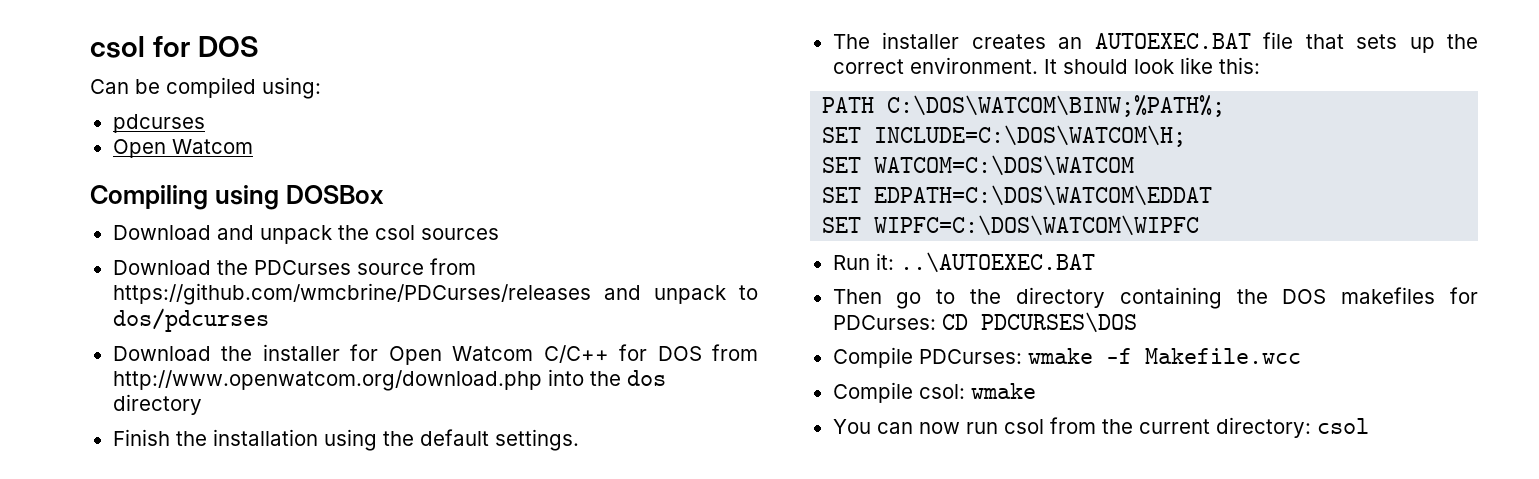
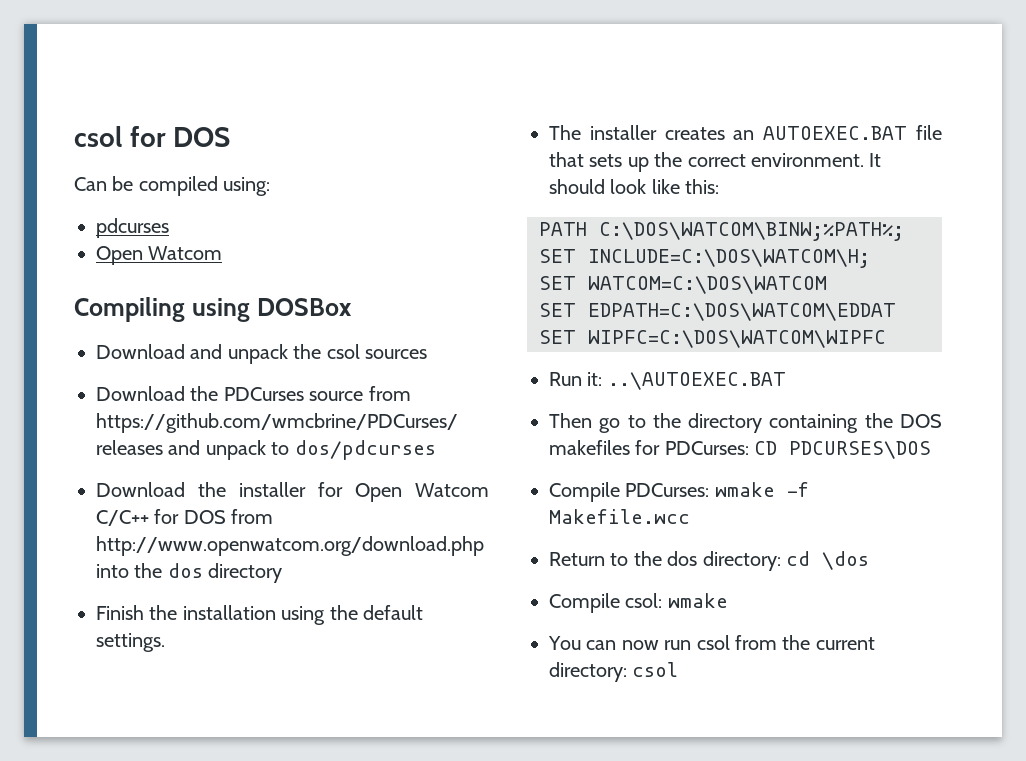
+ Return to the dos directory: cd \dos

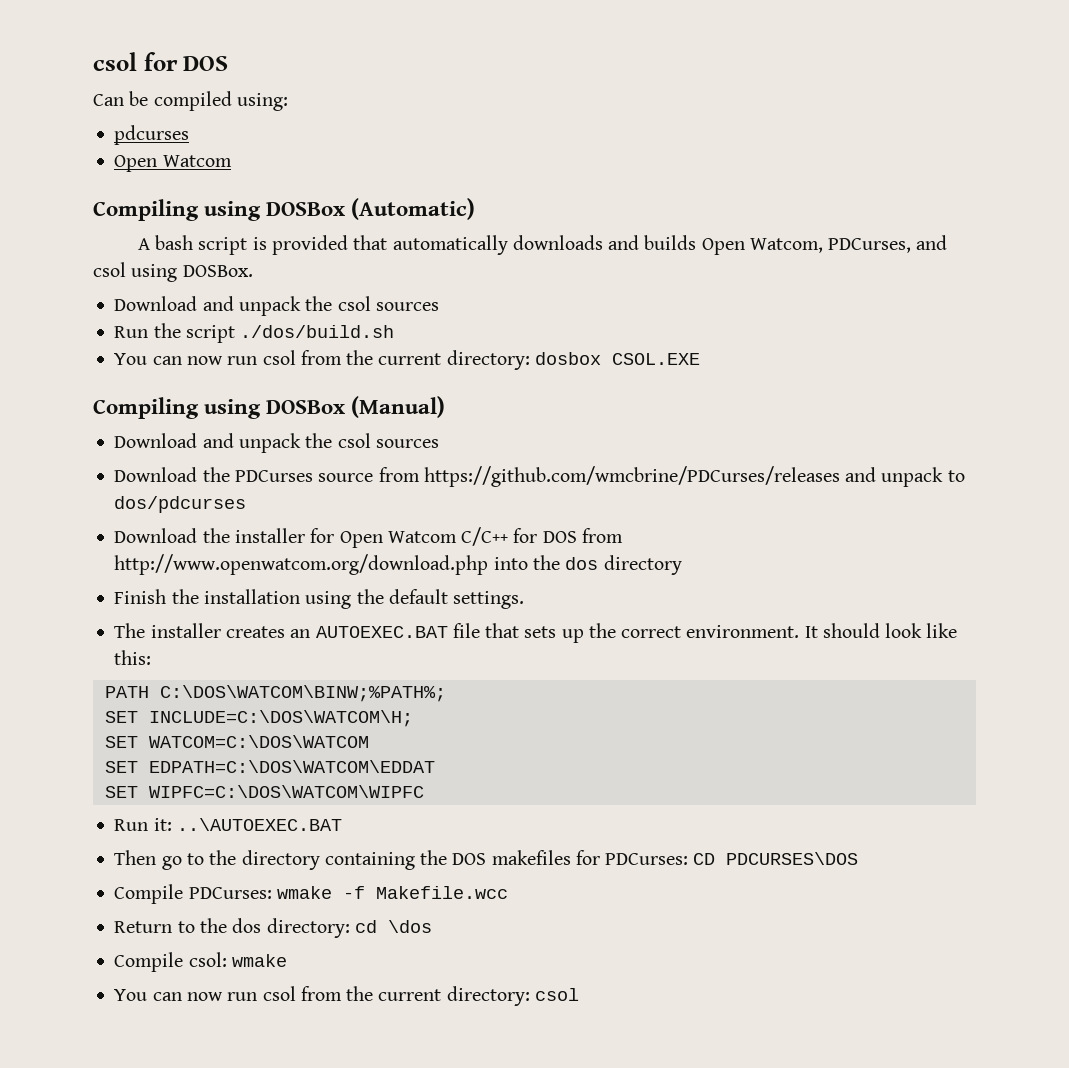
- Compiling using DOSBox
+ Compiling using DOSBox (Automatic)
+ A bash script is provided that automatically downloads and builds Open Watcom, PDCurses, and csol using DOSBox.
+ Download and unpack the csol sources
+ Run the script ./dos/build.sh
+ You can now run csol from the current directory: dosbox CSOL.EXE
+ Compiling using DOSBox (Manual)

